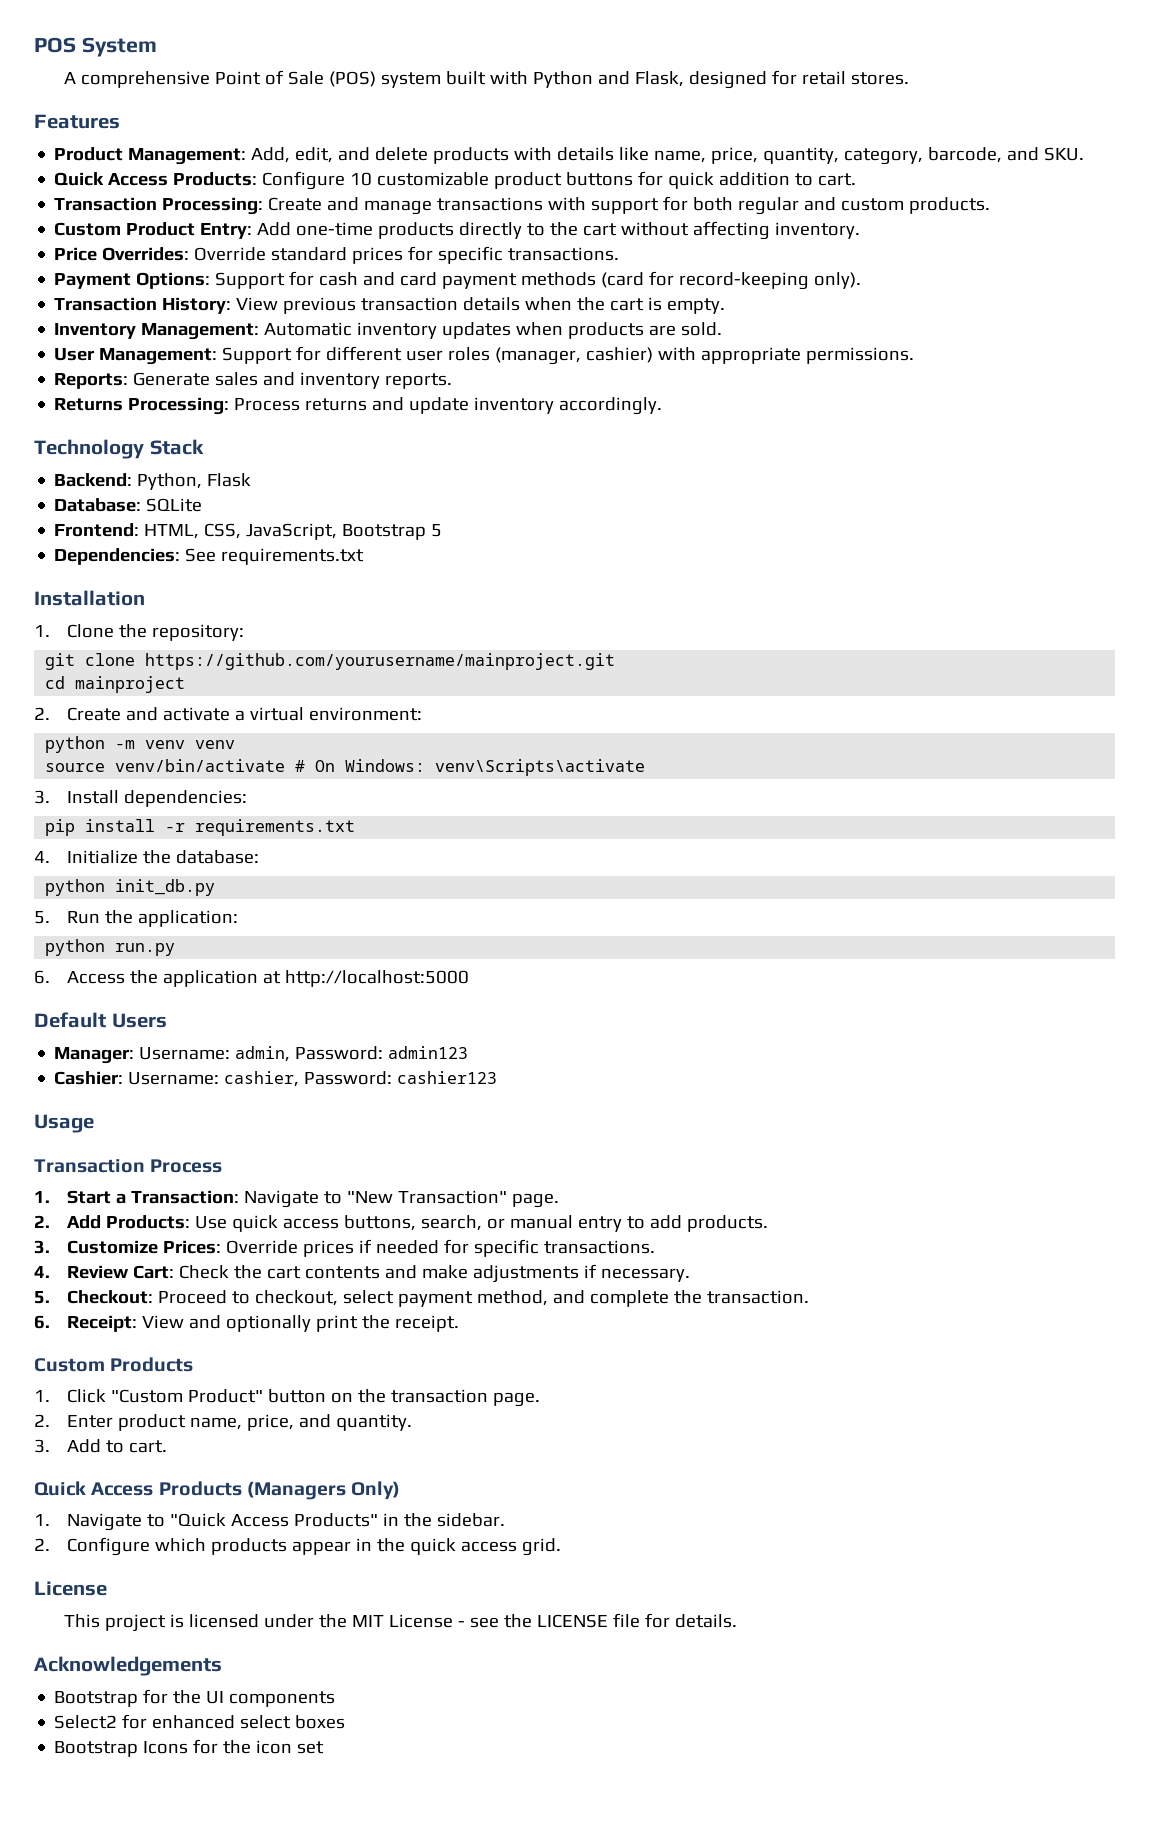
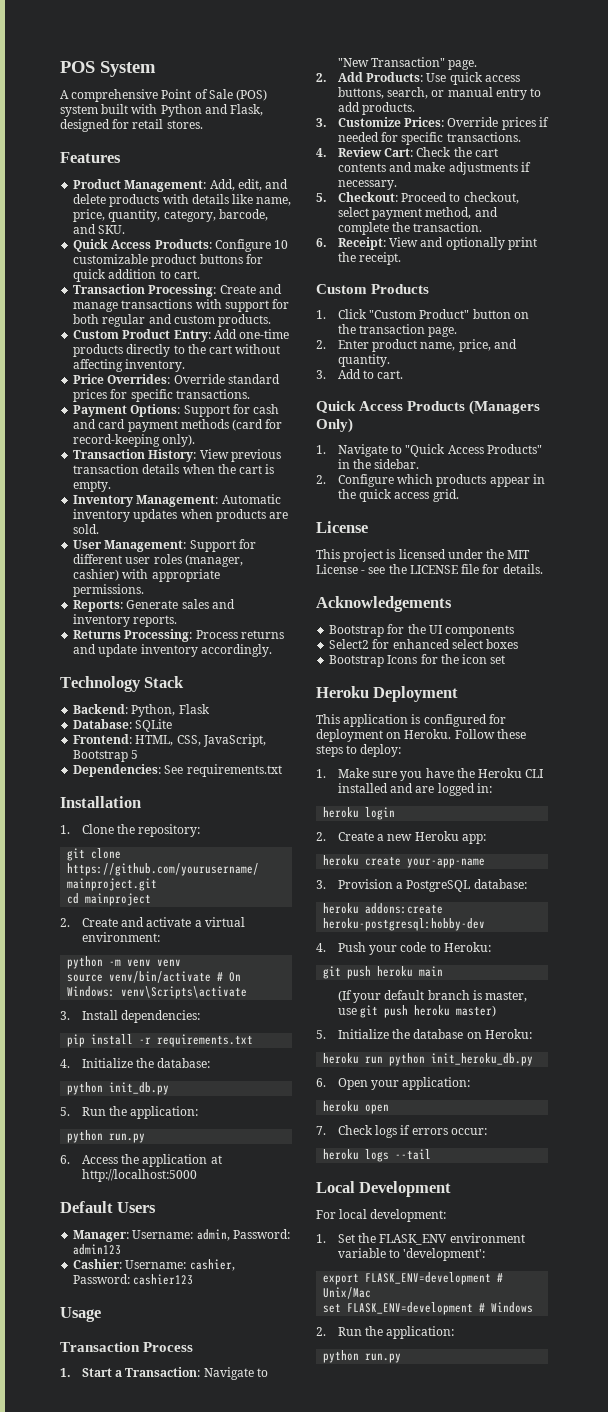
+ Heroku Deployment
+ This application is configured for deployment on Heroku. Follow these steps to deploy:
+ 1. Make sure you have the Heroku CLI installed and are logged in:
+ heroku login
+ 2. Create a new Heroku app:
+ heroku create your-app-name
+ 3. Provision a PostgreSQL database:
+ heroku addons:create heroku-postgresql:hobby-dev
+ 4. Push your code to Heroku:
+ git push heroku main
+ (If your default branch is master, use git push heroku master)
+ 5. Initialize the database on Heroku:
+ heroku run python init_heroku_db.py
+ 6. Open your application:
+ heroku open
+ 7. Check logs if errors occur:
+ heroku logs --tail
+ Local Development
+ For local development:
+ 1. Set the FLASK_ENV environment variable to 'development':
+ export FLASK_ENV=development # Unix/Mac
+ set FLASK_ENV=development # Windows
+ 2. Run the application:
+ python run.py

